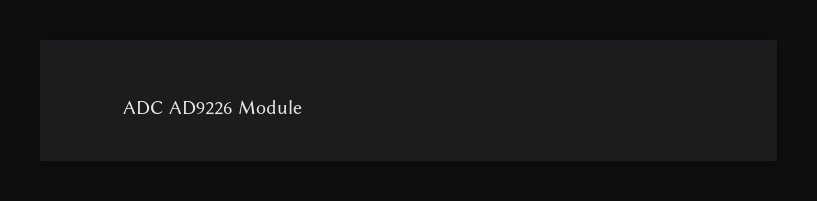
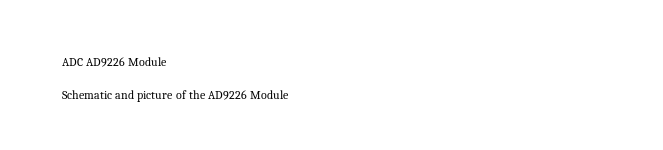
+ Schematic and picture of the AD9226 Module

